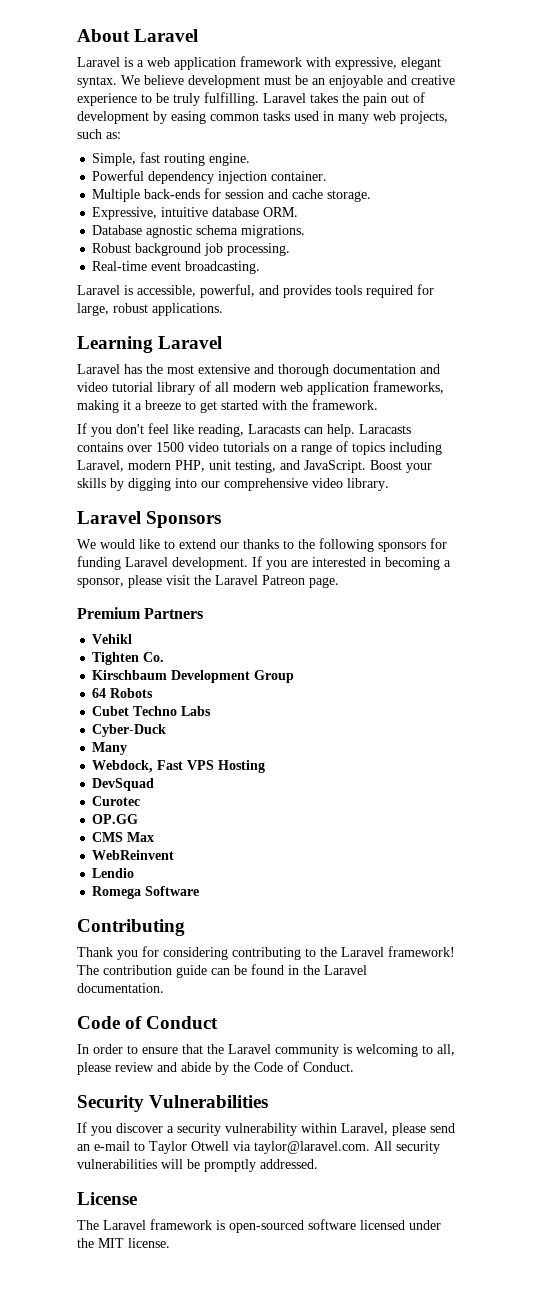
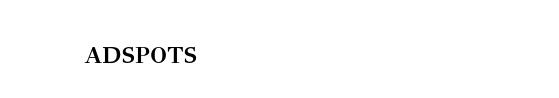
- About Laravel
- Laravel is a web application framework with expressive, elegant syntax. We believe development must be an enjoyable and creative experience to be truly fulfilling. Laravel takes the pain out of development by easing common tasks used in many web projects, such as:
- Simple, fast routing engine.
- Powerful dependency injection container.
- Multiple back-ends for session and cache storage.
- Expressive, intuitive database ORM.
- Database agnostic schema migrations.
- Robust background job processing.
- Real-time event broadcasting.
- Laravel is accessible, powerful, and provides tools required for large, robust applications.
- Learning Laravel
- Laravel has the most extensive and thorough documentation and video tutorial library of all modern web application frameworks, making it a breeze to get started with the framework.
- If you don't feel like reading, Laracasts can help. Laracasts contains over 1500 video tutorials on a range of topics including Laravel, modern PHP, unit testing, and JavaScript. Boost your skills by digging into our comprehensive video library.
- Laravel Sponsors
- We would like to extend our thanks to the following sponsors for funding Laravel development. If you are interested in becoming a sponsor, please visit the Laravel Patreon page.
- Premium Partners
- Vehikl
- Tighten Co.
- Kirschbaum Development Group
- 64 Robots
- Cubet Techno Labs
- Cyber-Duck
- Many
- Webdock, Fast VPS Hosting
- DevSquad
- Curotec
- OP.GG
- CMS Max
- WebReinvent
- Lendio
- Romega Software
- Contributing
- Thank you for considering contributing to the Laravel framework! The contribution guide can be found in the Laravel documentation.
- Code of Conduct
- In order to ensure that the Laravel community is welcoming to all, please review and abide by the Code of Conduct.
- Security Vulnerabilities
- If you discover a security vulnerability within Laravel, please send an e-mail to Taylor Otwell via taylor@laravel.com. All security vulnerabilities will be promptly addressed.
- License
- The Laravel framework is open-sourced software licensed under the MIT license.
+ ADSPOTS

